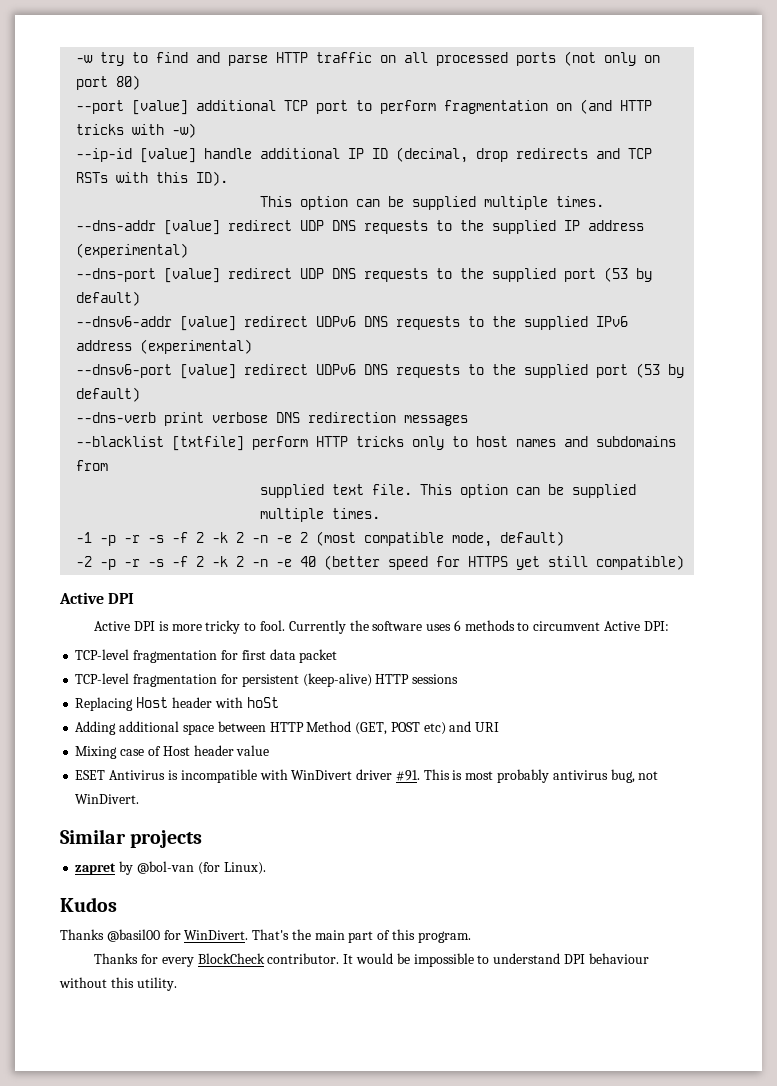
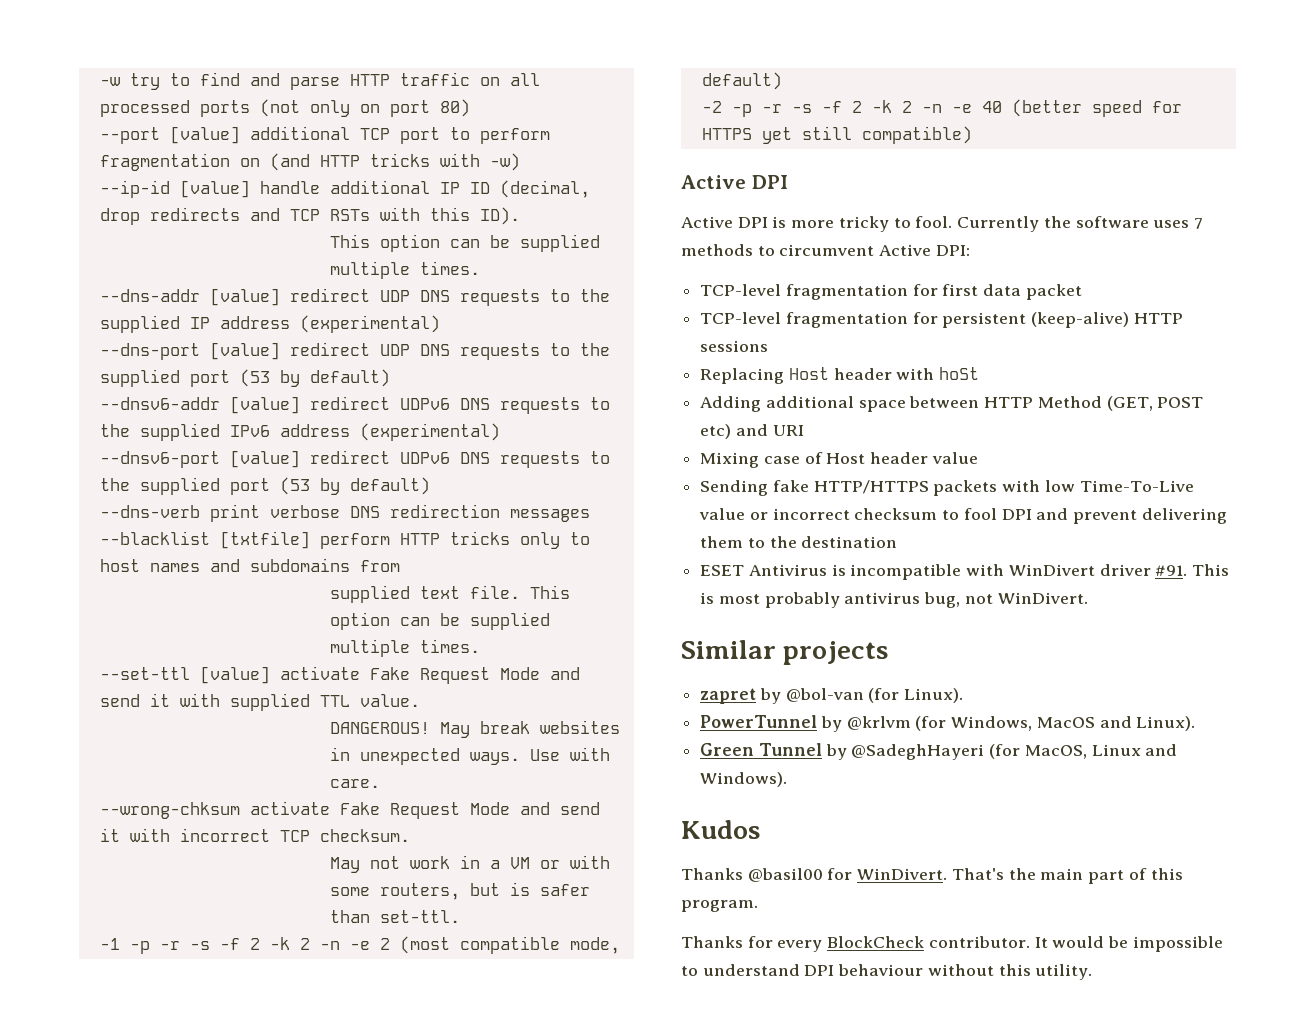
+ --set-ttl [value] activate Fake Request Mode and send it with supplied TTL value.
+ DANGEROUS! May break websites in unexpected ways. Use with care.
+ --wrong-chksum activate Fake Request Mode and send it with incorrect TCP checksum.
+ May not work in a VM or with some routers, but is safer than set-ttl.
- Currently the software uses 6 methods to circumvent Active DPI:
+ Currently the software uses 7 methods to circumvent Active DPI:
+ Sending fake HTTP/HTTPS packets with low Time-To-Live value or incorrect checksum to fool DPI and prevent delivering them to the destination
+ PowerTunnel by @krlvm (for Windows, MacOS and Linux).
+ Green Tunnel by @SadeghHayeri (for MacOS, Linux and Windows).

